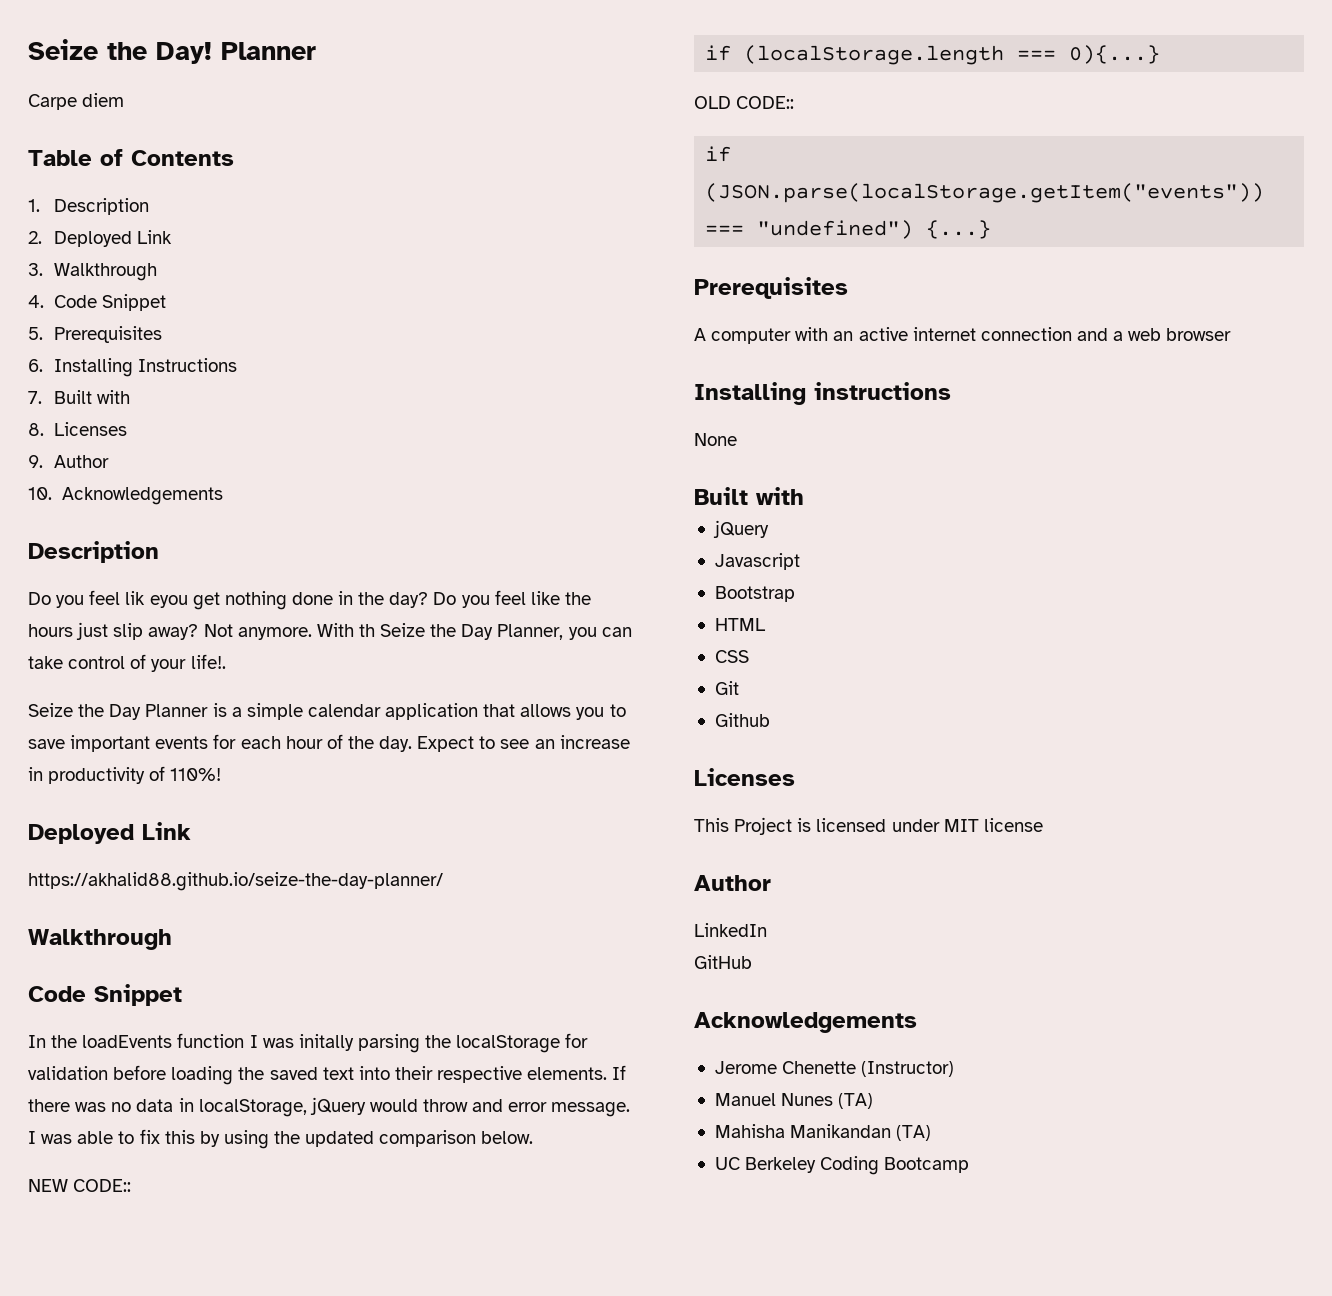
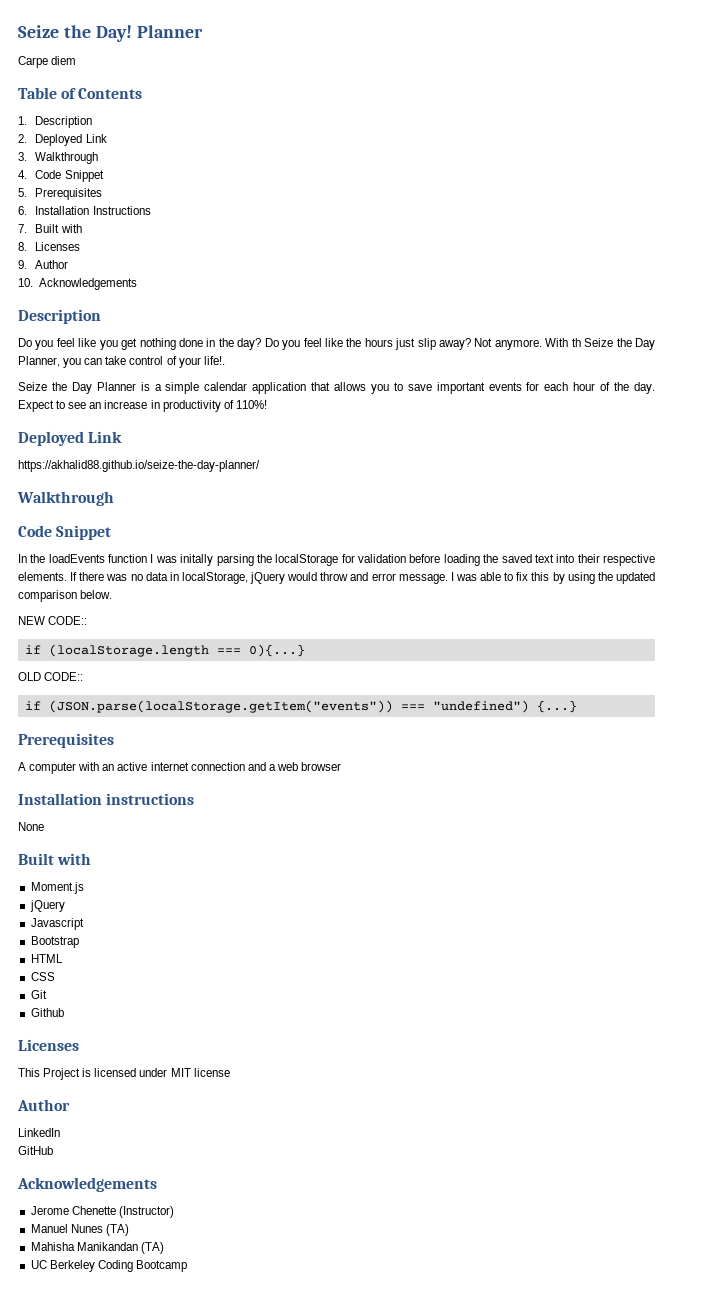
- 6. Installing Instructions
+ 6. Installation Instructions
- Do you feel lik eyou get nothing done in the day?
+ Do you feel like you get nothing done in the day?
- Installing instructions
+ Installation instructions
+ Moment.js

